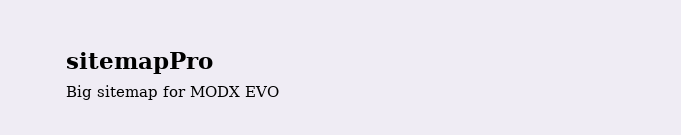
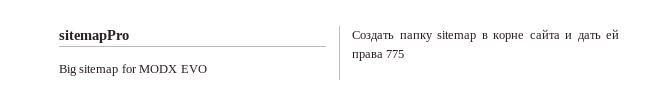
+ Создать папку sitemap в корне сайта и дать ей права 775

